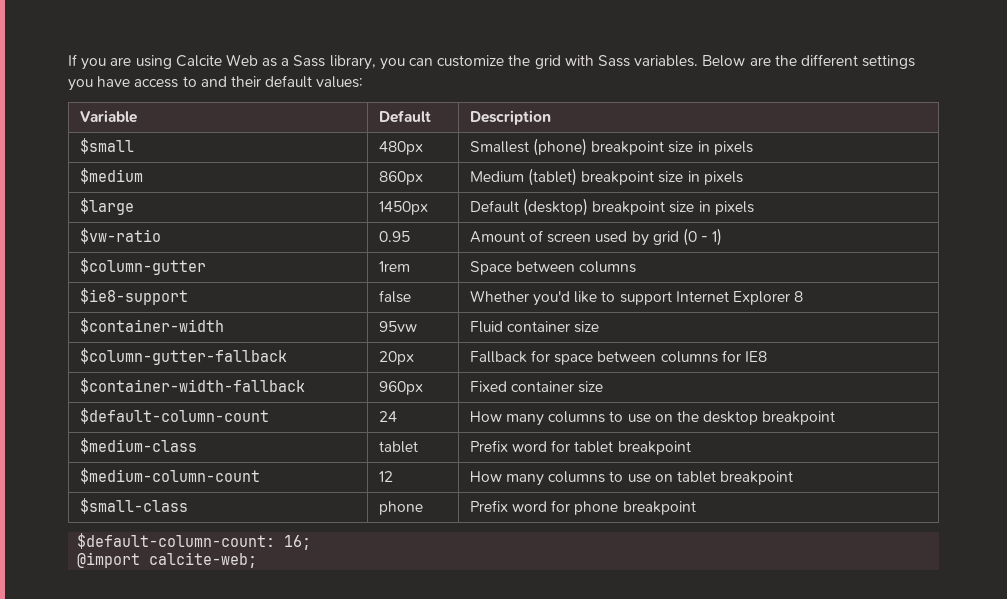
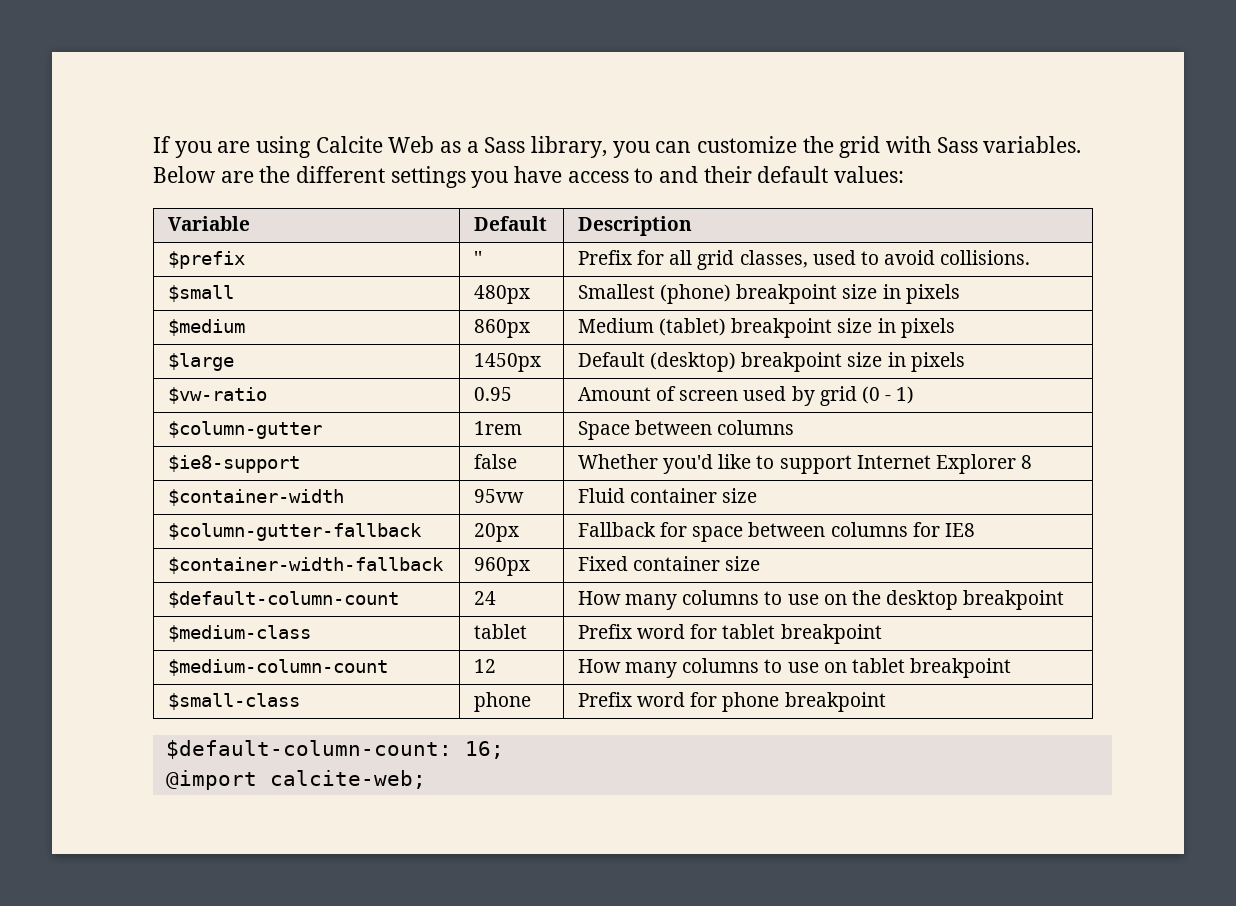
+ $prefix | '' | Prefix for all grid classes, used to avoid collisions.

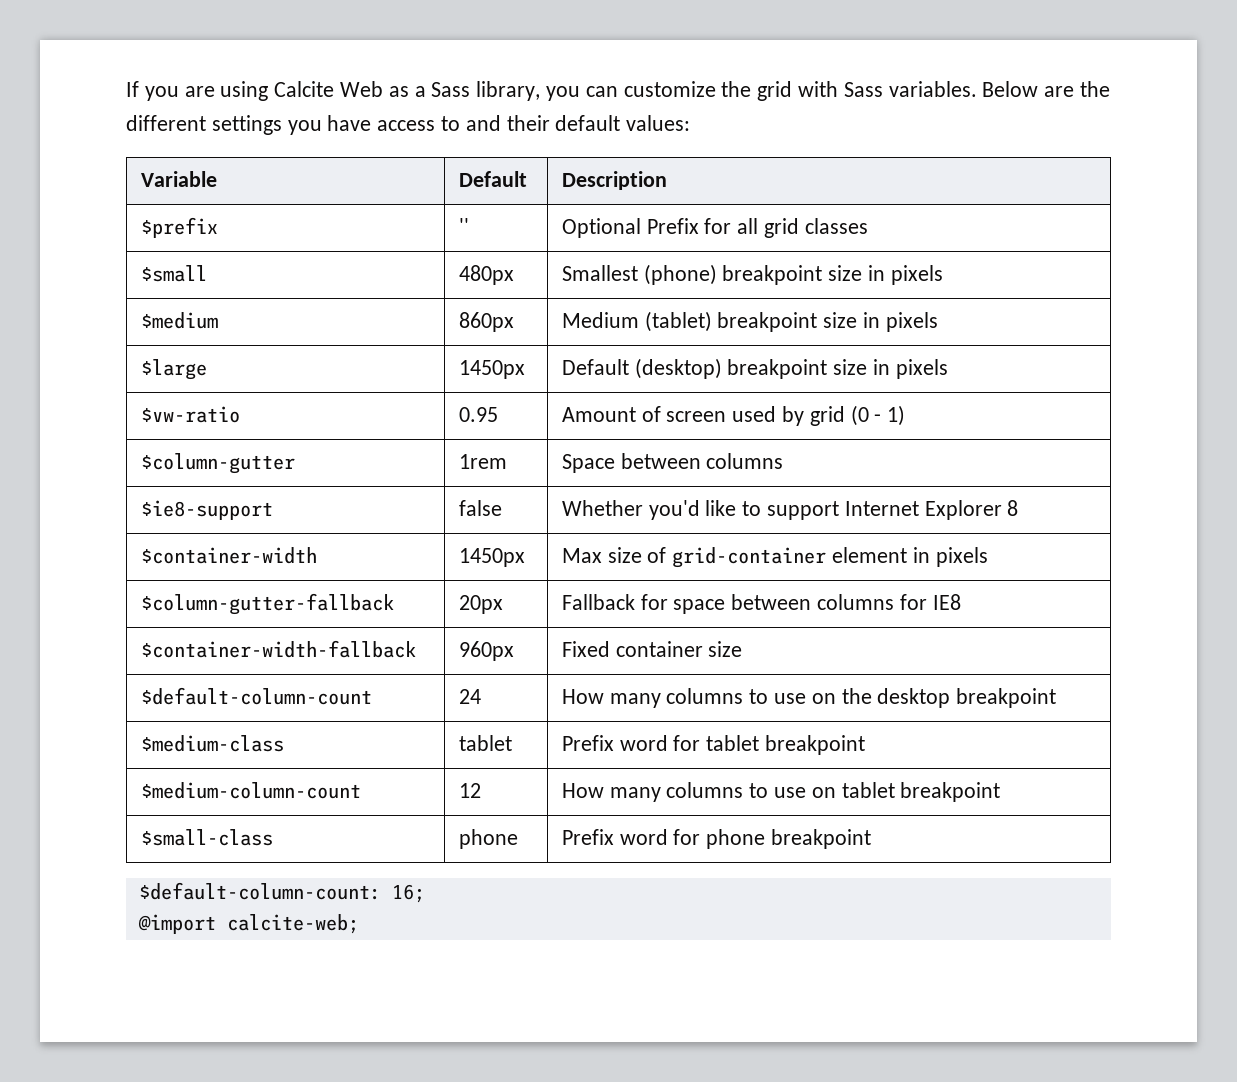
- $prefix | '' | Prefix for all grid classes, used to avoid collisions.
+ $prefix | '' | Optional Prefix for all grid classes
- $container-width | 95vw | Fluid container size
+ $container-width | 1450px | Max size of grid-container element in pixels

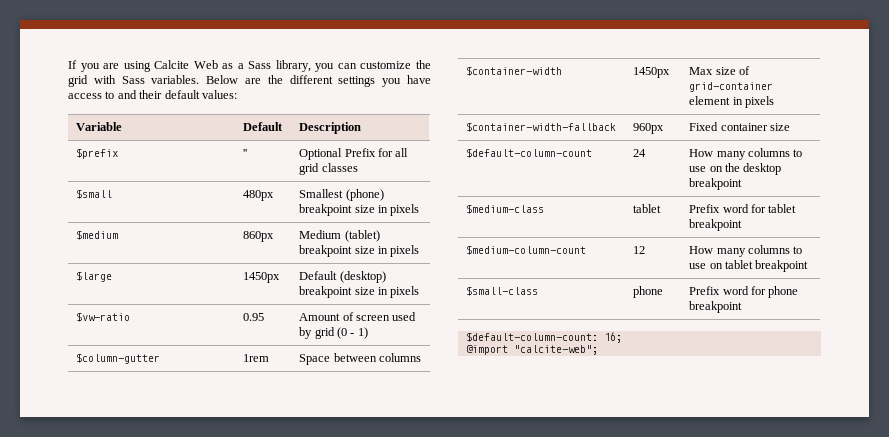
- $ie8-support | false | Whether you'd like to support Internet Explorer 8
- $column-gutter-fallback | 20px | Fallback for space between columns for IE8
- @import calcite-web;
+ @import "calcite-web";

